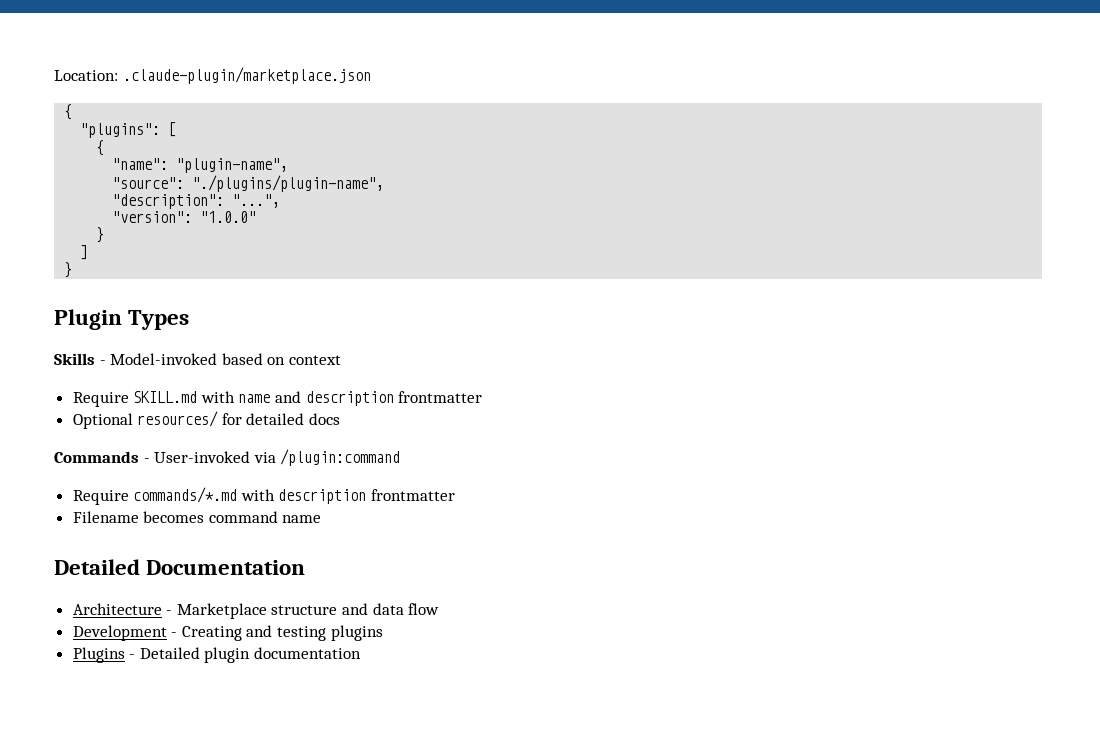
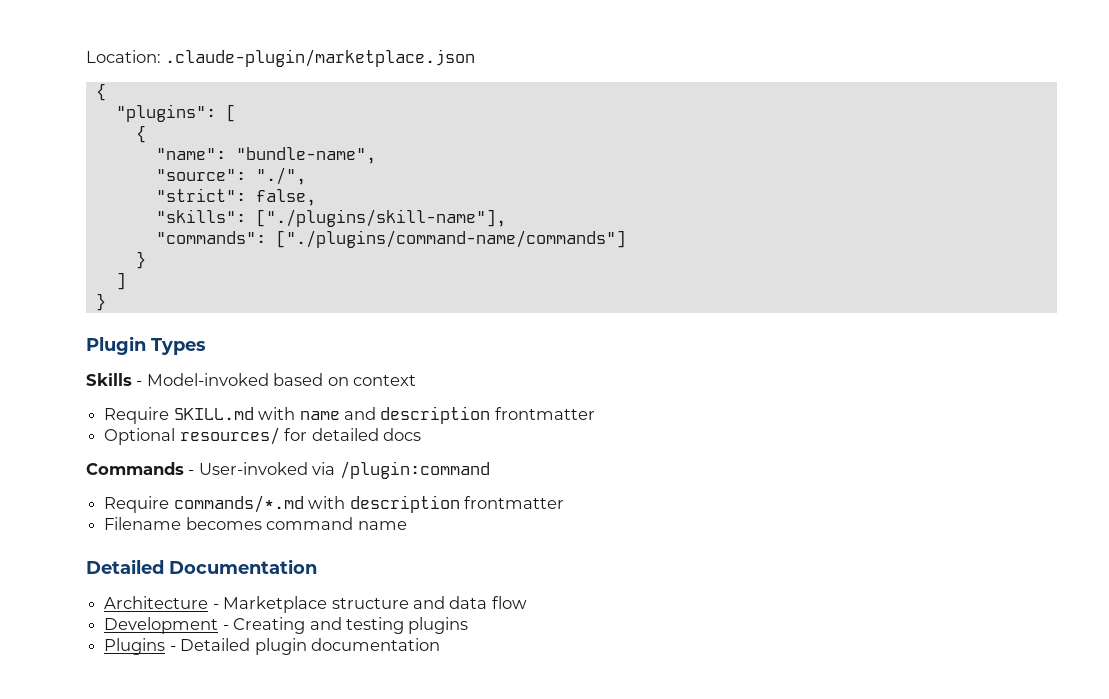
- "name": "plugin-name",
+ "name": "bundle-name",
- "source": "./plugins/plugin-name",
- "description": "...",
- "version": "1.0.0"
+ "source": "./",
+ "strict": false,
+ "skills": ["./plugins/skill-name"],
+ "commands": ["./plugins/command-name/commands"]

